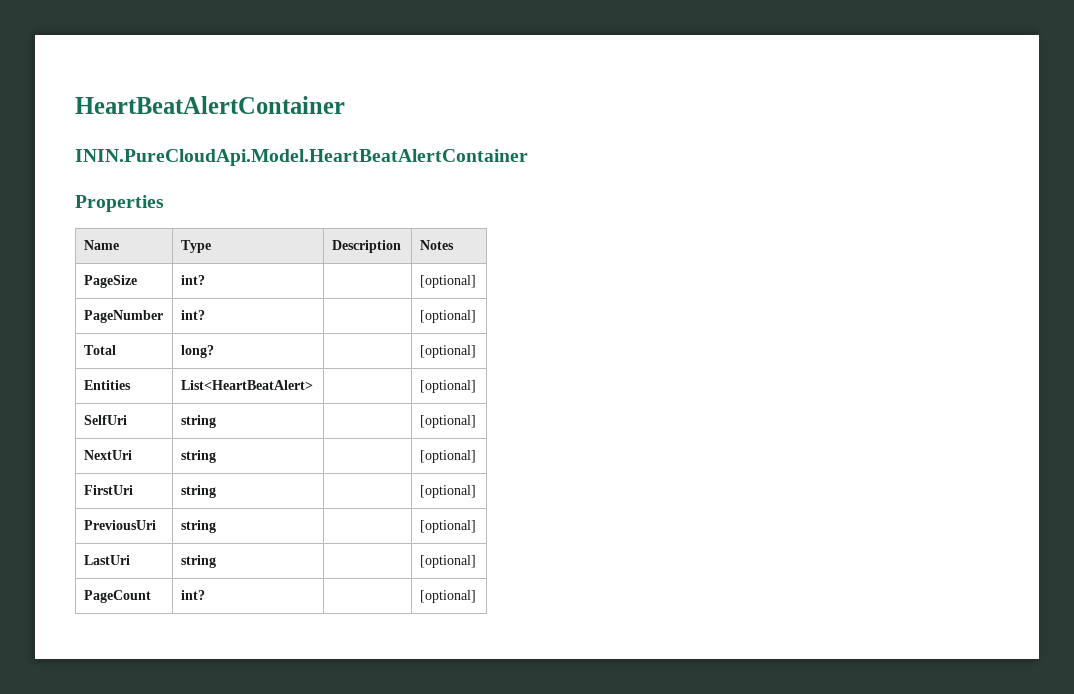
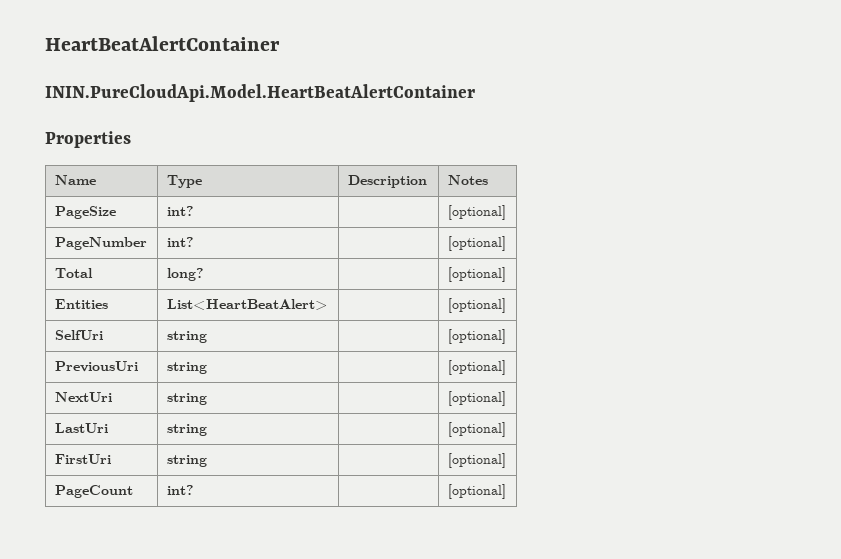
+ PreviousUri | string | | [optional]
+ LastUri | string | | [optional]
- PreviousUri | string | | [optional]
- LastUri | string | | [optional]

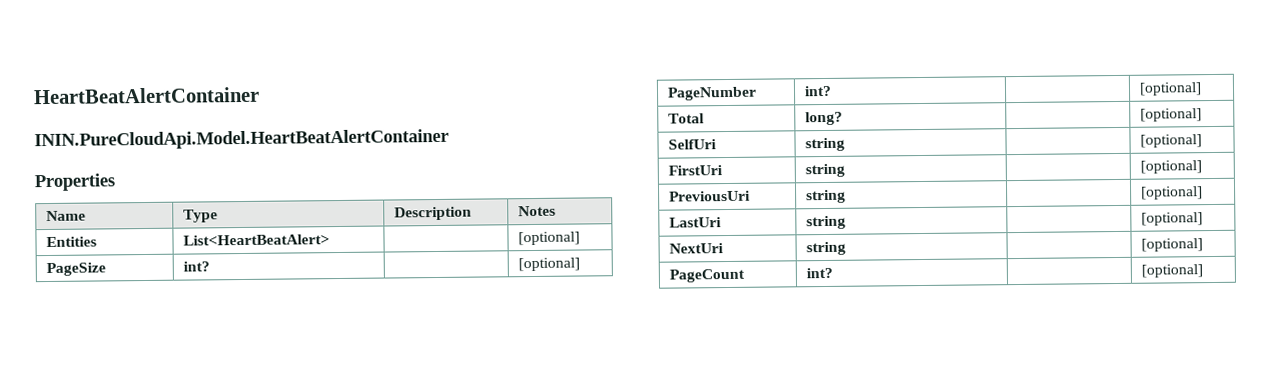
+ Entities | List<HeartBeatAlert> | | [optional]
- Entities | List<HeartBeatAlert> | | [optional]
  SelfUri | string | | [optional]
+ FirstUri | string | | [optional]
- NextUri | string | | [optional]
- FirstUri | string | | [optional]
+ NextUri | string | | [optional]

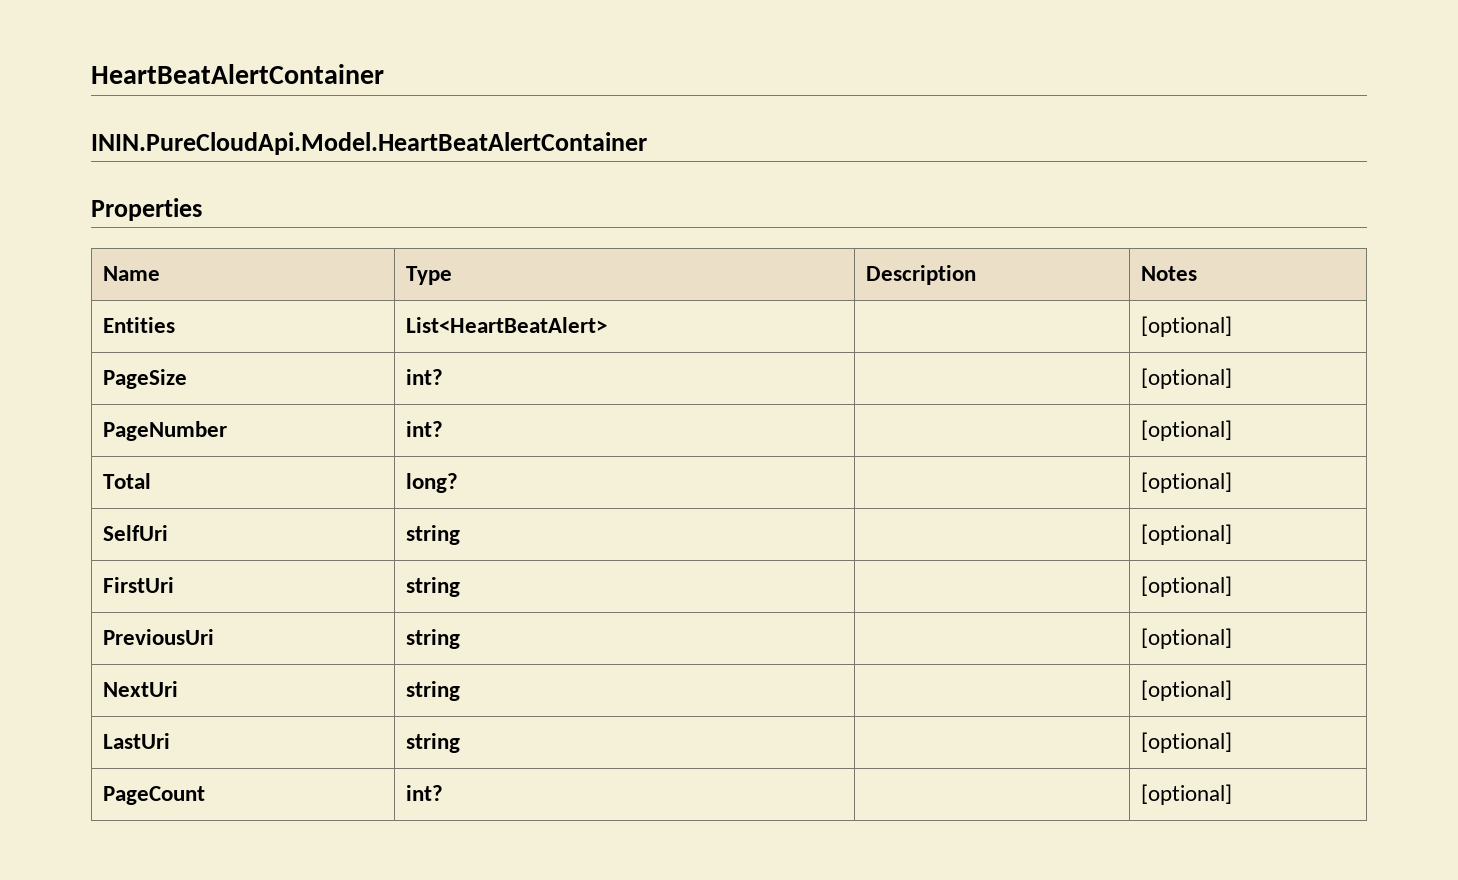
+ NextUri | string | | [optional]
  LastUri | string | | [optional]
- NextUri | string | | [optional]

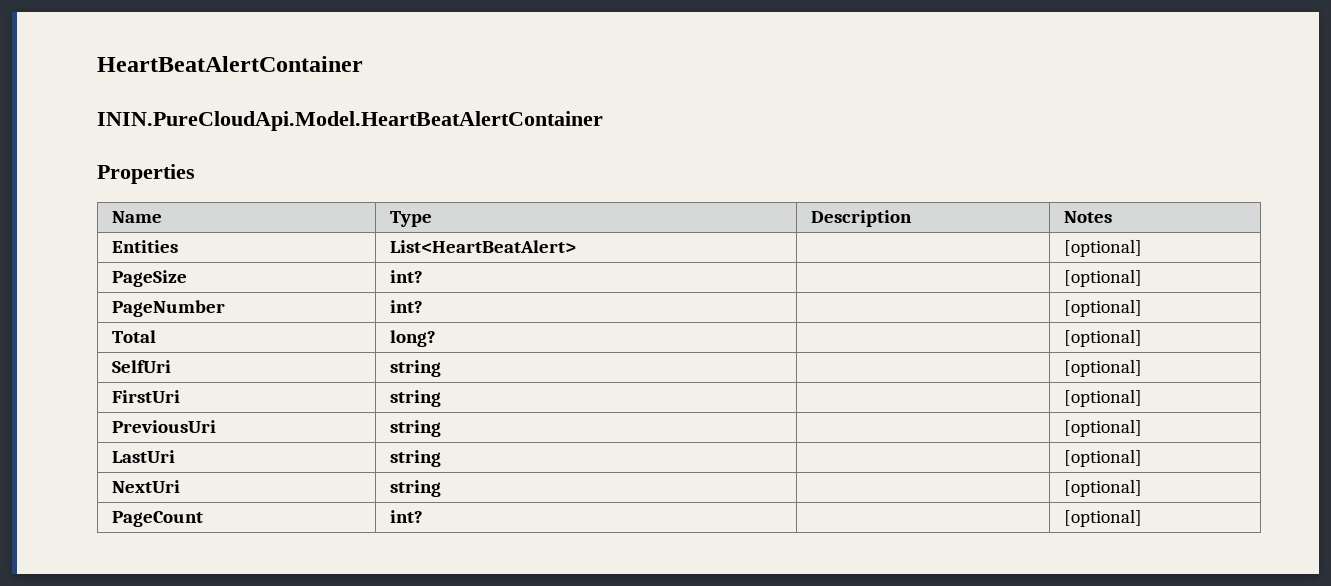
+ LastUri | string | | [optional]
  NextUri | string | | [optional]
- LastUri | string | | [optional]

